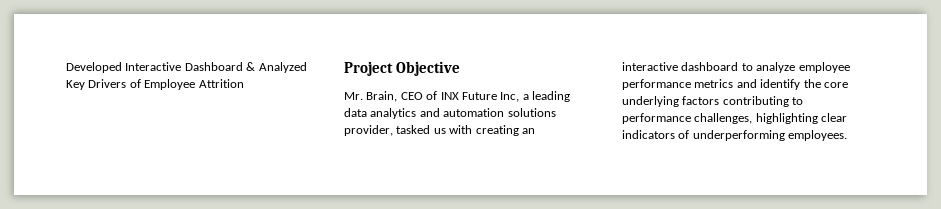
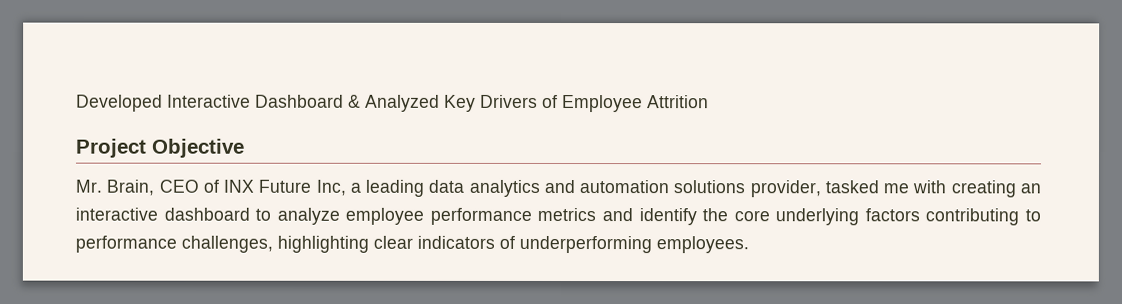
- Mr. Brain, CEO of INX Future Inc, a leading data analytics and automation solutions provider, tasked us with creating an interactive dashboard to analyze employee performance metrics and identify the core underlying factors contributing to performance challenges, highlighting clear indicators of underperforming employees.
+ Mr. Brain, CEO of INX Future Inc, a leading data analytics and automation solutions provider, tasked me with creating an interactive dashboard to analyze employee performance metrics and identify the core underlying factors contributing to performance challenges, highlighting clear indicators of underperforming employees.

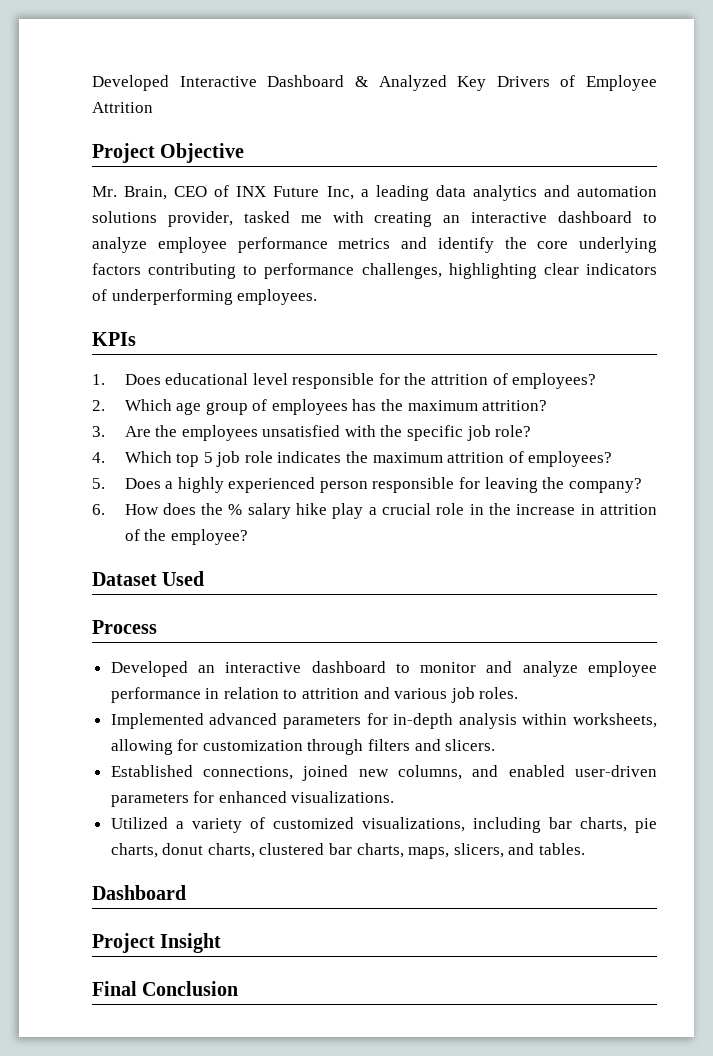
+ KPIs
+ 1. Does educational level responsible for the attrition of employees?
+ 2. Which age group of employees has the maximum attrition?
+ 3. Are the employees unsatisfied with the specific job role?
+ 4. Which top 5 job role indicates the maximum attrition of employees?
+ 5. Does a highly experienced person responsible for leaving the company?
+ 6. How does the % salary hike play a crucial role in the increase in attrition of the employee?
+ Dataset Used
+ Process
+ Developed an interactive dashboard to monitor and analyze employee performance in relation to attrition and various job roles.
+ Implemented advanced parameters for in-depth analysis within worksheets, allowing for customization through filters and slicers.
+ Established connections, joined new columns, and enabled user-driven parameters for enhanced visualizations.
+ Utilized a variety of customized visualizations, including bar charts, pie charts, donut charts, clustered bar charts, maps, slicers, and tables.
+ Dashboard
+ Project Insight
+ Final Conclusion

